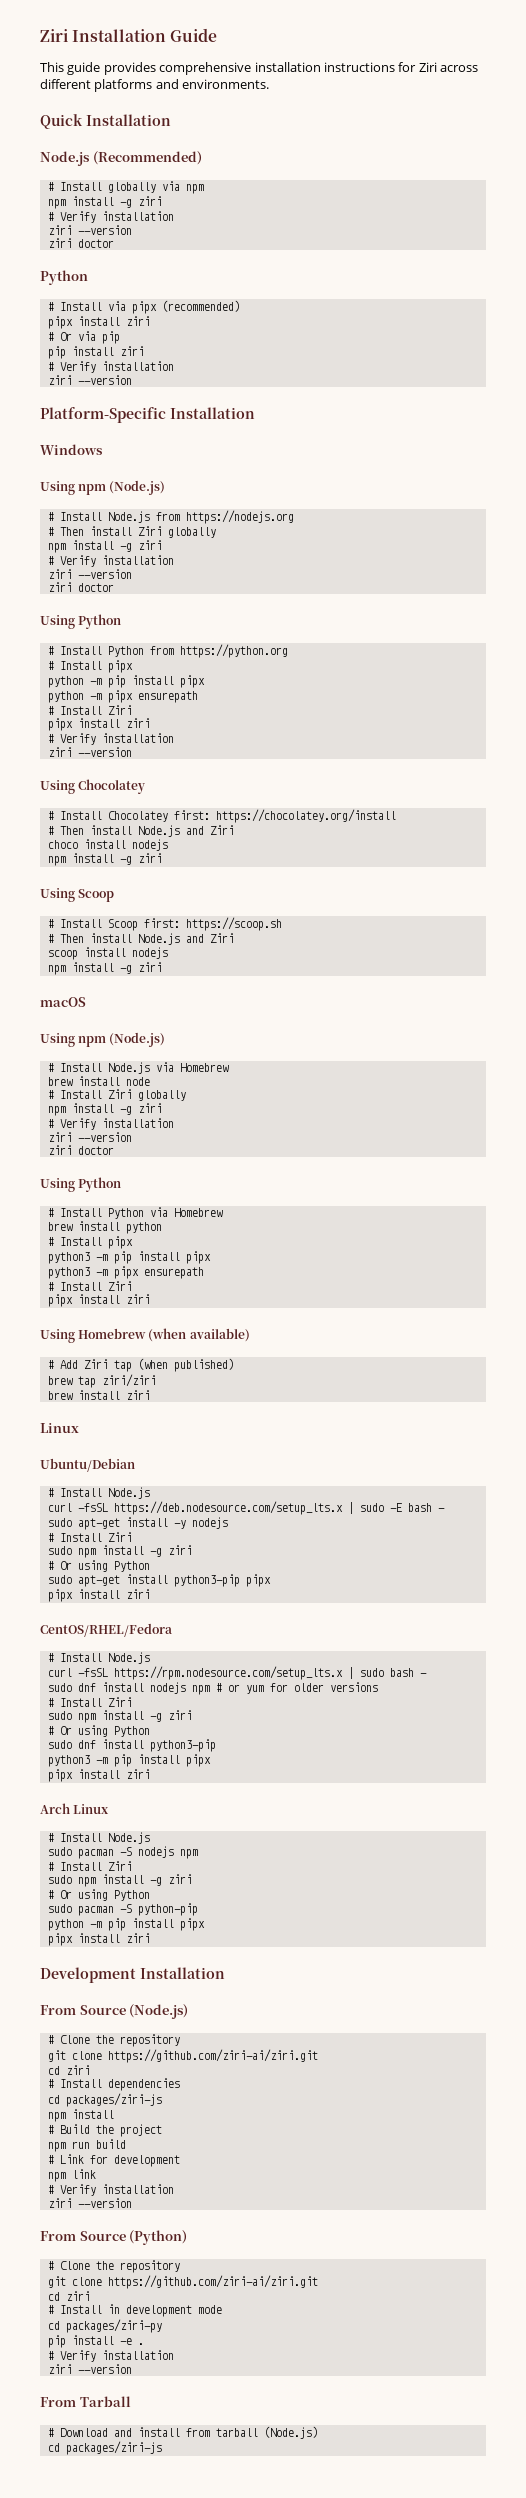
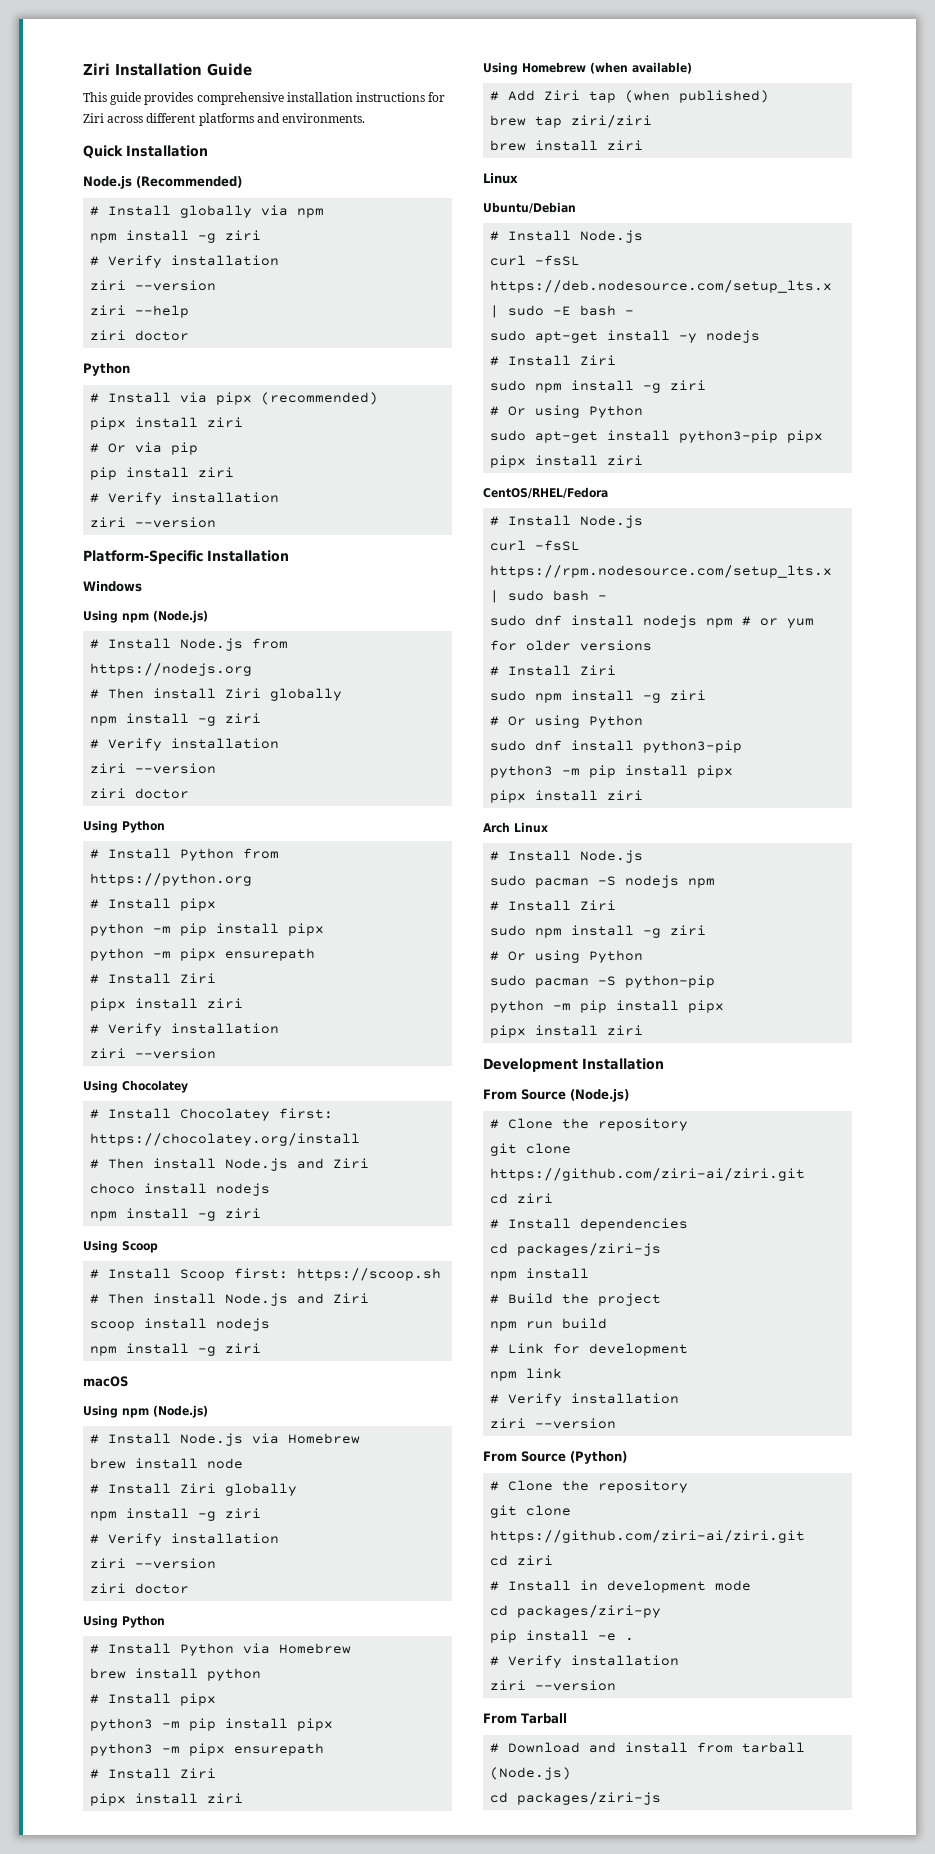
+ ziri --help

